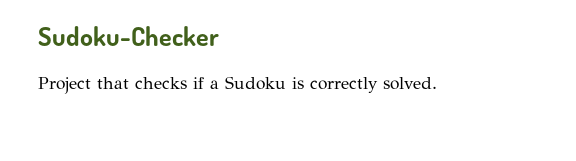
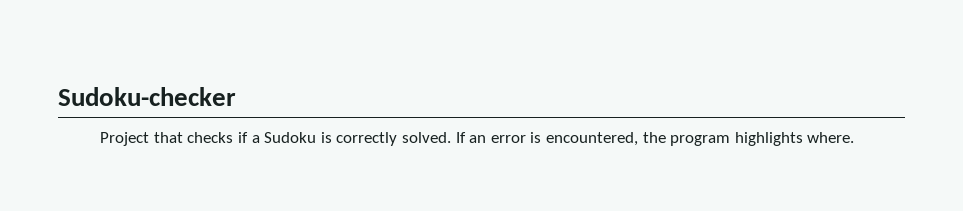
- Sudoku-Checker
+ Sudoku-checker
+ If an error is encountered, the program highlights where.

